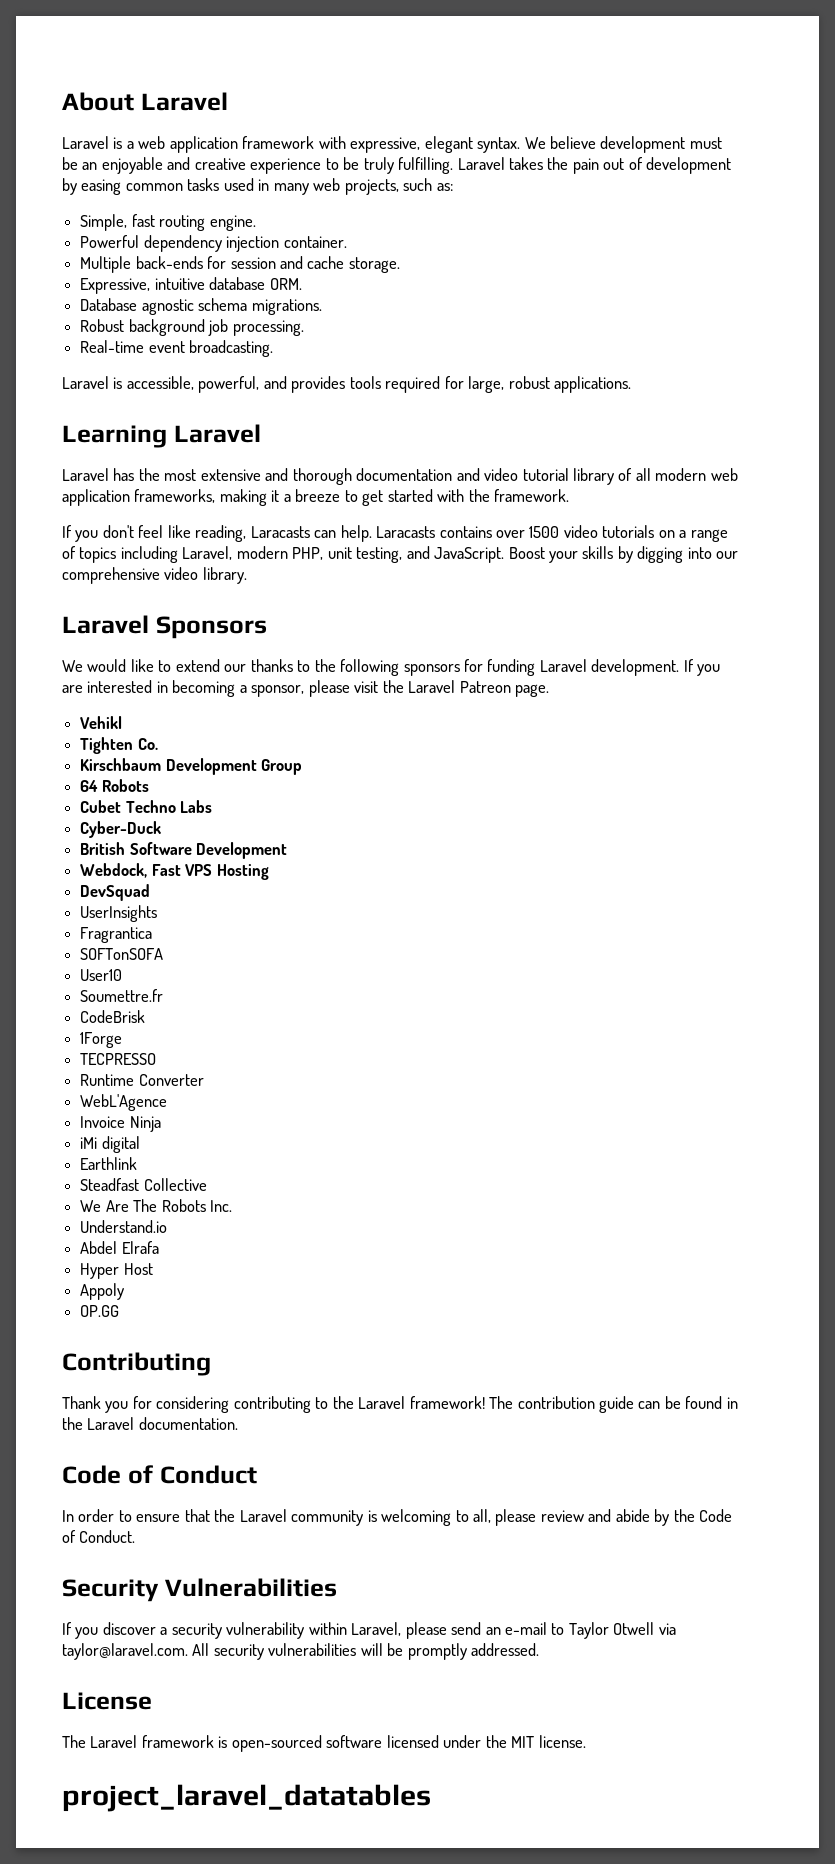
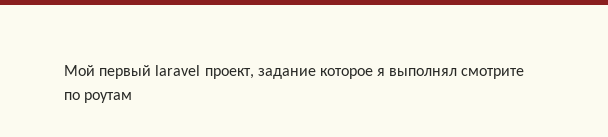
- About Laravel
- Laravel is a web application framework with expressive, elegant syntax. We believe development must be an enjoyable and creative experience to be truly fulfilling. Laravel takes the pain out of development by easing common tasks used in many web projects, such as:
- Simple, fast routing engine.
- Powerful dependency injection container.
- Multiple back-ends for session and cache storage.
- Expressive, intuitive database ORM.
- Database agnostic schema migrations.
- Robust background job processing.
- Real-time event broadcasting.
- Laravel is accessible, powerful, and provides tools required for large, robust applications.
- Learning Laravel
- Laravel has the most extensive and thorough documentation and video tutorial library of all modern web application frameworks, making it a breeze to get started with the framework.
- If you don't feel like reading, Laracasts can help. Laracasts contains over 1500 video tutorials on a range of topics including Laravel, modern PHP, unit testing, and JavaScript. Boost your skills by digging into our comprehensive video library.
- Laravel Sponsors
- We would like to extend our thanks to the following sponsors for funding Laravel development. If you are interested in becoming a sponsor, please visit the Laravel Patreon page.
- Vehikl
- Tighten Co.
- Kirschbaum Development Group
- 64 Robots
- Cubet Techno Labs
- Cyber-Duck
- British Software Development
- Webdock, Fast VPS Hosting
- DevSquad
- UserInsights
- Fragrantica
- SOFTonSOFA
- User10
- Soumettre.fr
- CodeBrisk
- 1Forge
- TECPRESSO
- Runtime Converter
- WebL'Agence
- Invoice Ninja
- iMi digital
- Earthlink
- Steadfast Collective
- We Are The Robots Inc.
- Understand.io
- Abdel Elrafa
- Hyper Host
- Appoly
- OP.GG
- Contributing
- Thank you for considering contributing to the Laravel framework! The contribution guide can be found in the Laravel documentation.
- Code of Conduct
- In order to ensure that the Laravel community is welcoming to all, please review and abide by the Code of Conduct.
- Security Vulnerabilities
- If you discover a security vulnerability within Laravel, please send an e-mail to Taylor Otwell via taylor@laravel.com. All security vulnerabilities will be promptly addressed.
- License
- The Laravel framework is open-sourced software licensed under the MIT license.
- project_laravel_datatables
+ Мой первый laravel проект, задание которое я выполнял смотрите по роутам

